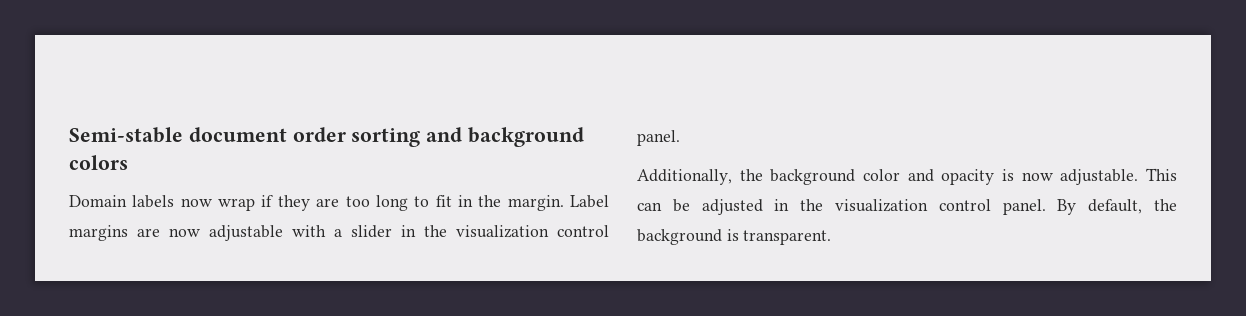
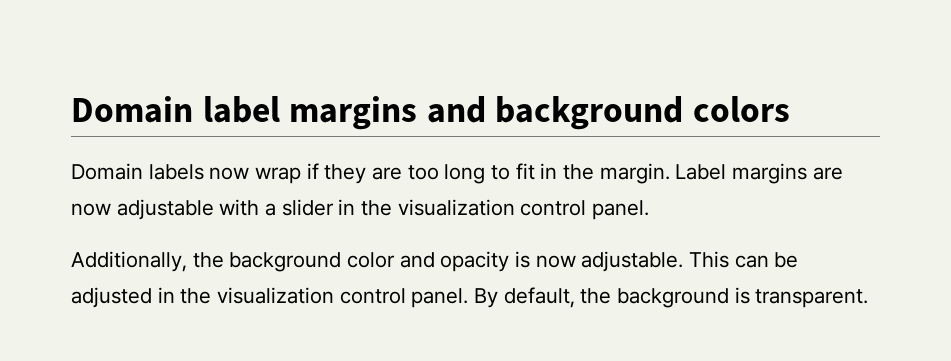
- Semi-stable document order sorting and background colors
+ Domain label margins and background colors

